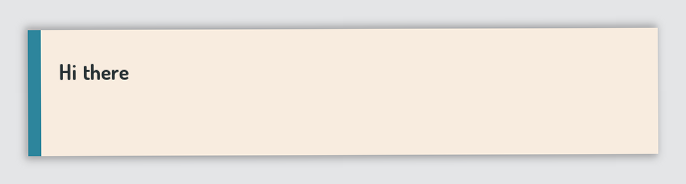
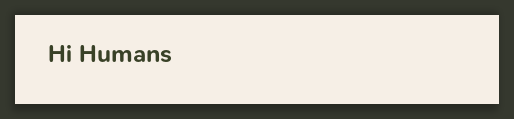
- Hi there
+ Hi Humans

